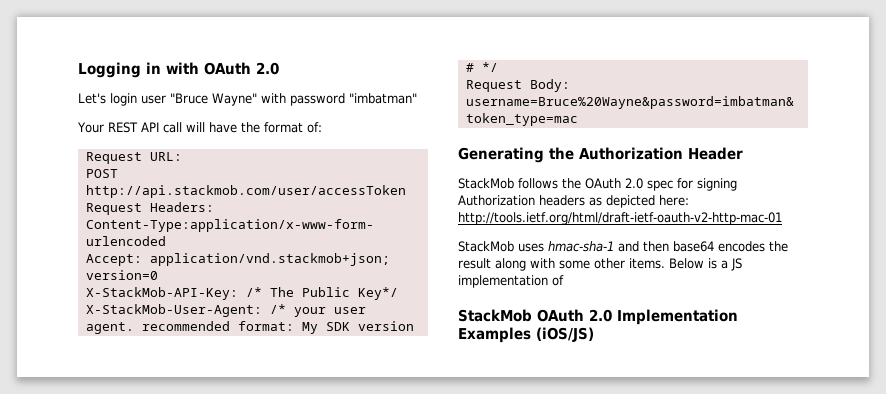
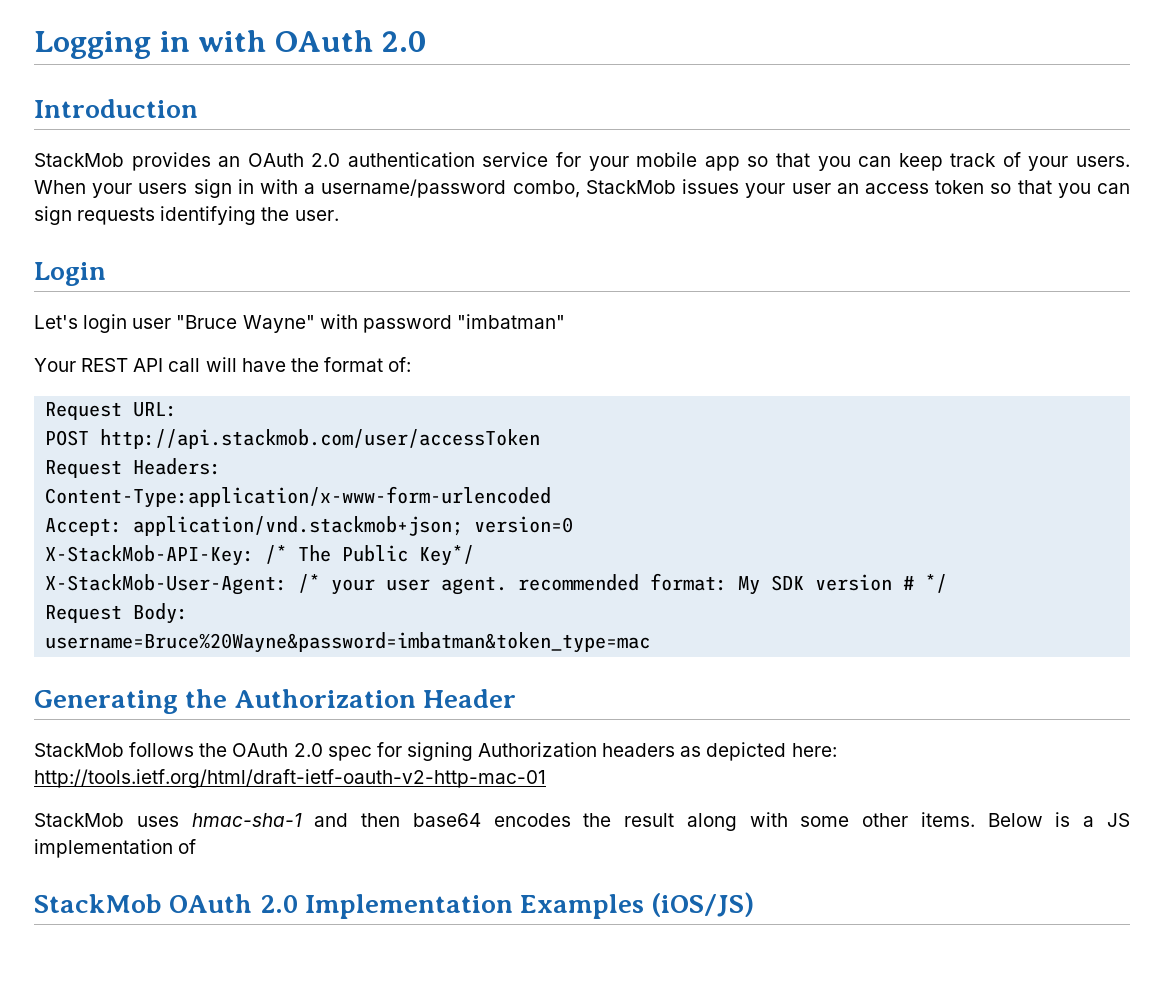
+ Introduction
+ StackMob provides an OAuth 2.0 authentication service for your mobile app so that you can keep track of your users. When your users sign in with a username/password combo, StackMob issues your user an access token so that you can sign requests identifying the user.
+ Login

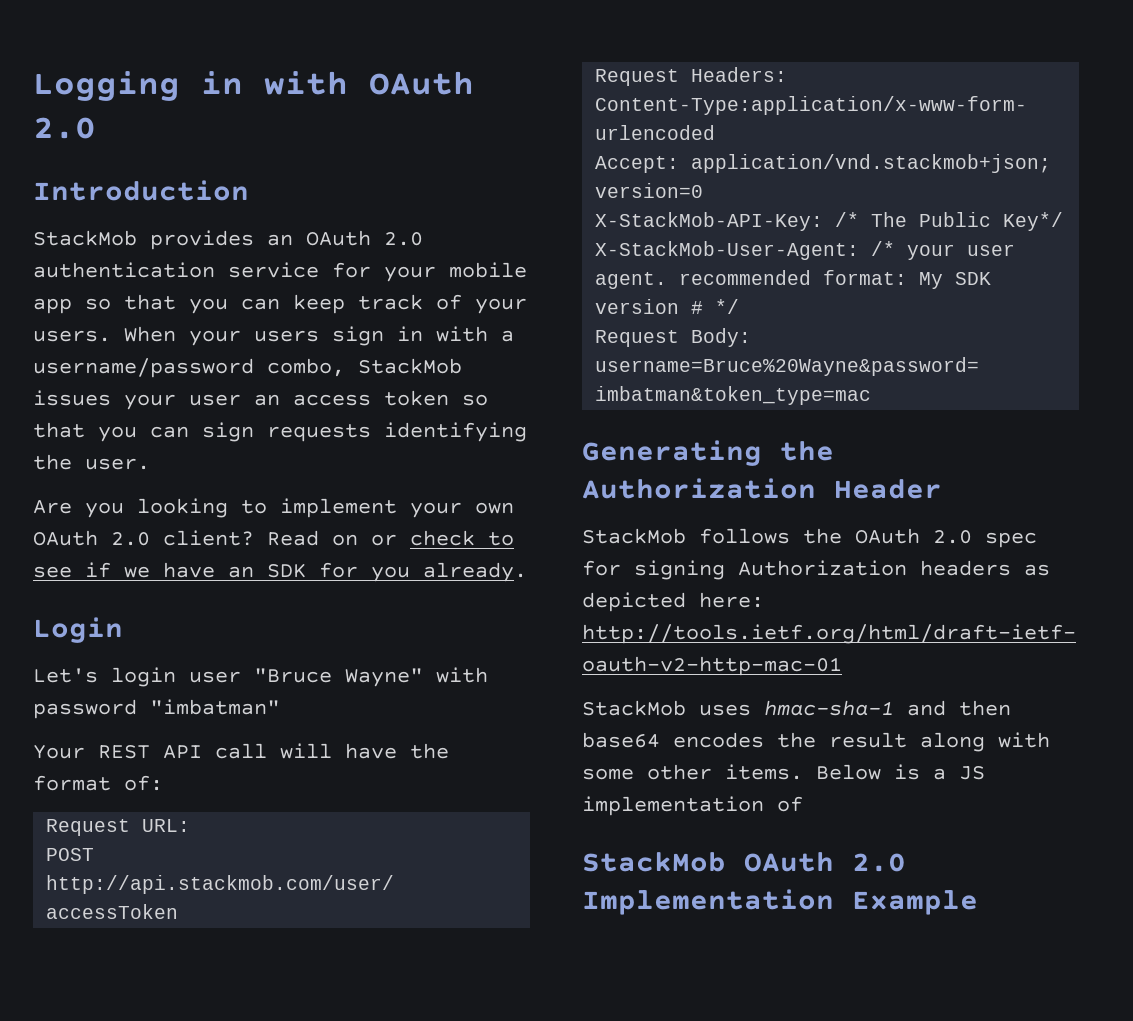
+ Are you looking to implement your own OAuth 2.0 client? Read on or check to see if we have an SDK for you already.
- StackMob OAuth 2.0 Implementation Examples (iOS/JS)
+ StackMob OAuth 2.0 Implementation Example

